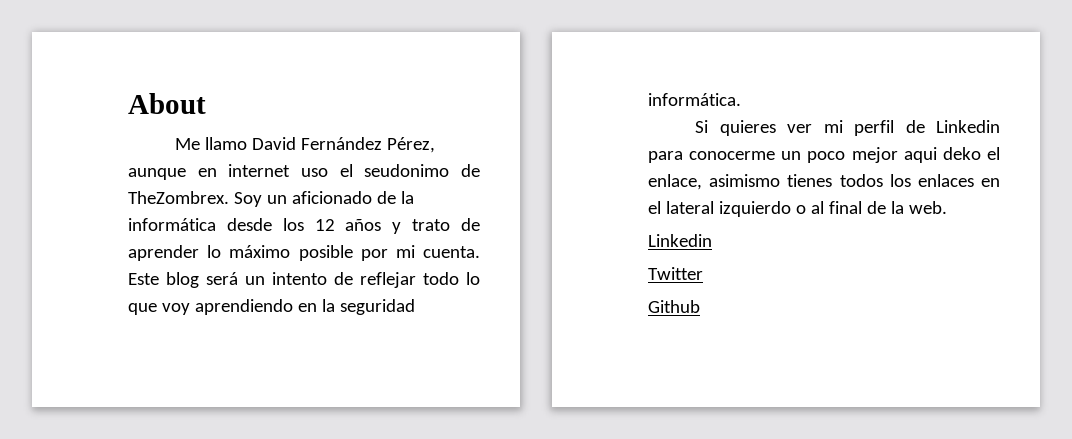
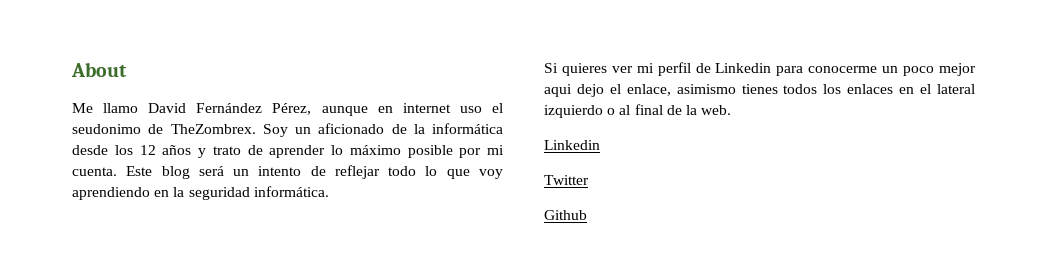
- Si quieres ver mi perfil de Linkedin para conocerme un poco mejor aqui deko el enlace, asimismo tienes todos los enlaces en el lateral izquierdo o al final de la web.
+ Si quieres ver mi perfil de Linkedin para conocerme un poco mejor aqui dejo el enlace, asimismo tienes todos los enlaces en el lateral izquierdo o al final de la web.

